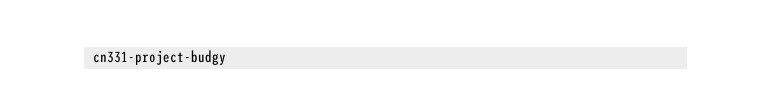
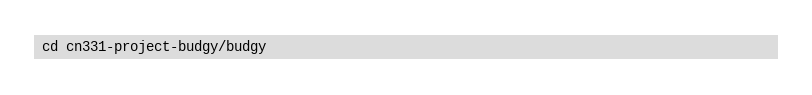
- cn331-project-budgy
+ cd cn331-project-budgy/budgy

